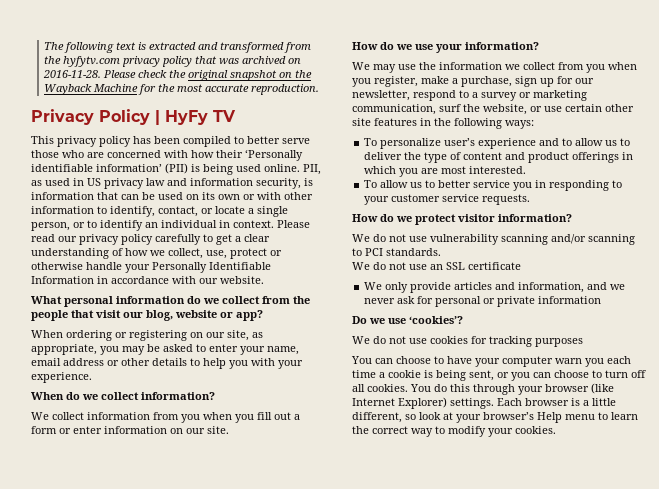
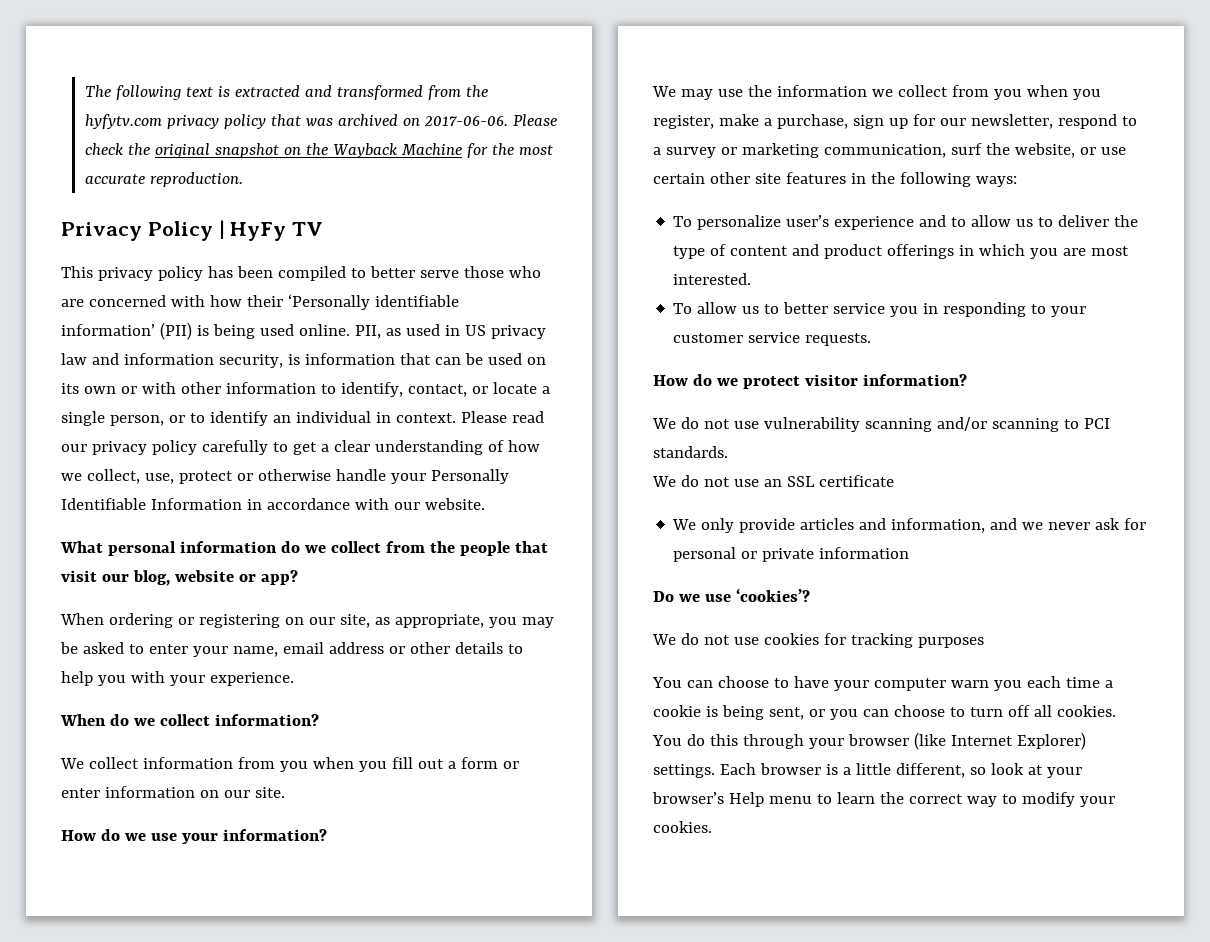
- The following text is extracted and transformed from the hyfytv.com privacy policy that was archived on 2016-11-28.
+ The following text is extracted and transformed from the hyfytv.com privacy policy that was archived on 2017-06-06.

